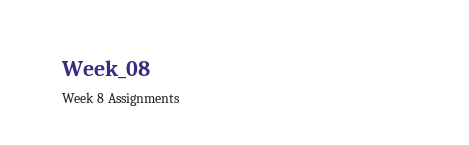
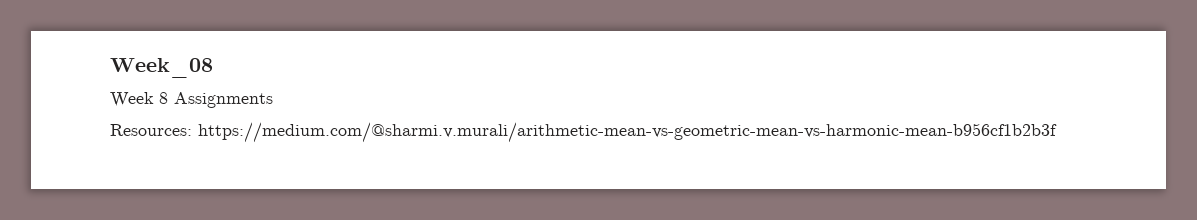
+ Resources: https://medium.com/@sharmi.v.murali/arithmetic-mean-vs-geometric-mean-vs-harmonic-mean-b956cf1b2b3f

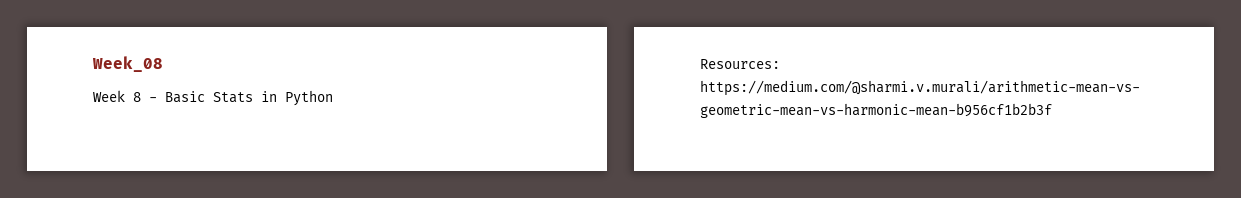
- Week 8 Assignments
+ Week 8 - Basic Stats in Python

